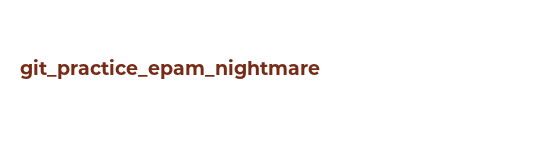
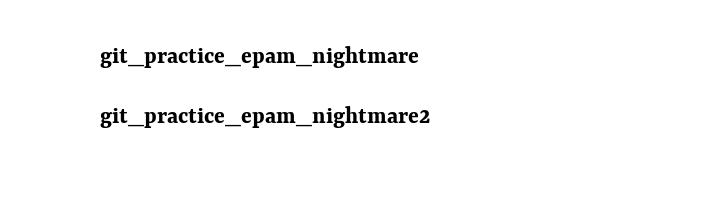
+ git_practice_epam_nightmare2

